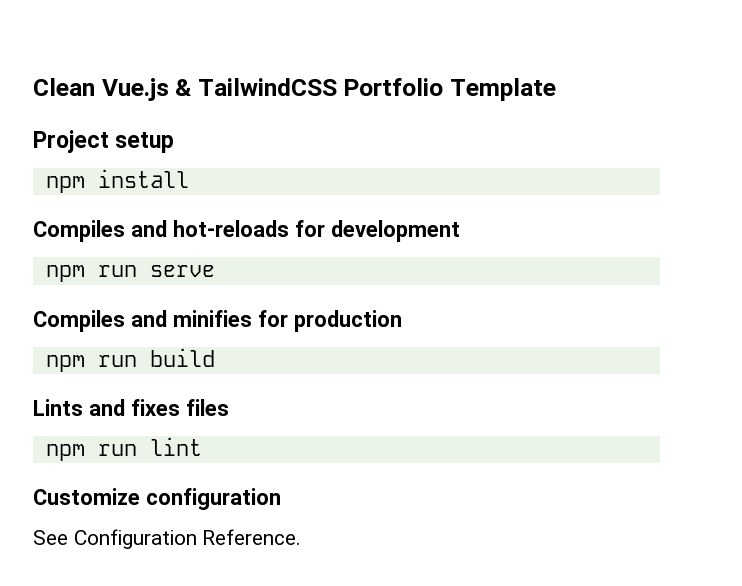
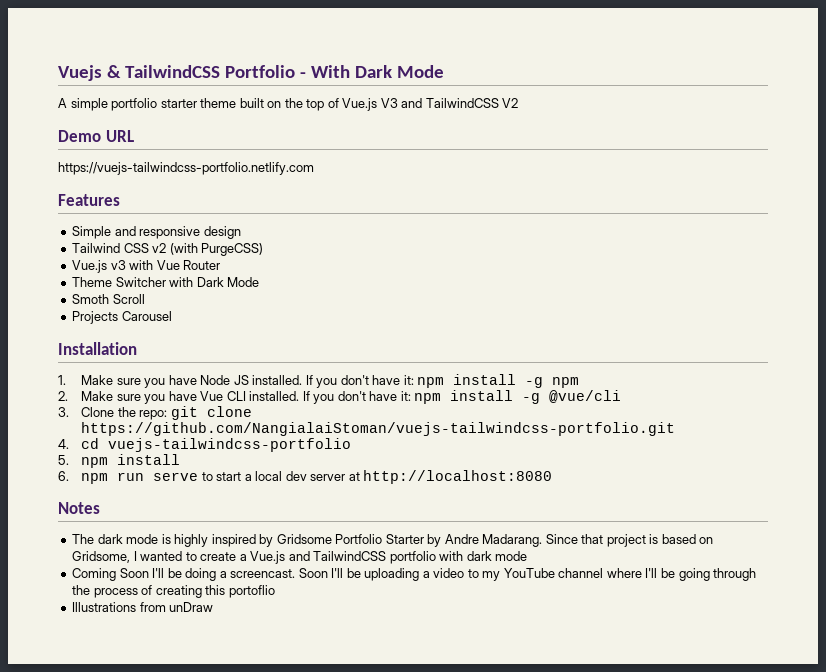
- Clean Vue.js & TailwindCSS Portfolio Template
- Project setup
- npm install
- Compiles and hot-reloads for development
- npm run serve
- Compiles and minifies for production
- npm run build
- Lints and fixes files
- npm run lint
- Customize configuration
- See Configuration Reference.
+ Vuejs & TailwindCSS Portfolio - With Dark Mode
+ A simple portfolio starter theme built on the top of Vue.js V3 and TailwindCSS V2
+ Demo URL
+ https://vuejs-tailwindcss-portfolio.netlify.com
+ Features
+ Simple and responsive design
+ Tailwind CSS v2 (with PurgeCSS)
+ Vue.js v3 with Vue Router
+ Theme Switcher with Dark Mode
+ Smoth Scroll
+ Projects Carousel
+ Installation
+ 1. Make sure you have Node JS installed. If you don't have it: npm install -g npm
+ 2. Make sure you have Vue CLI installed. If you don't have it: npm install -g @vue/cli
+ 3. Clone the repo: git clone https://github.com/NangialaiStoman/vuejs-tailwindcss-portfolio.git
+ 4. cd vuejs-tailwindcss-portfolio
+ 5. npm install
+ 6. npm run serve to start a local dev server at http://localhost:8080
+ Notes
+ The dark mode is highly inspired by Gridsome Portfolio Starter by Andre Madarang. Since that project is based on Gridsome, I wanted to create a Vue.js and TailwindCSS portfolio with dark mode
+ Coming Soon I'll be doing a screencast. Soon I'll be uploading a video to my YouTube channel where I'll be going through the process of creating this portoflio
+ Illustrations from unDraw

